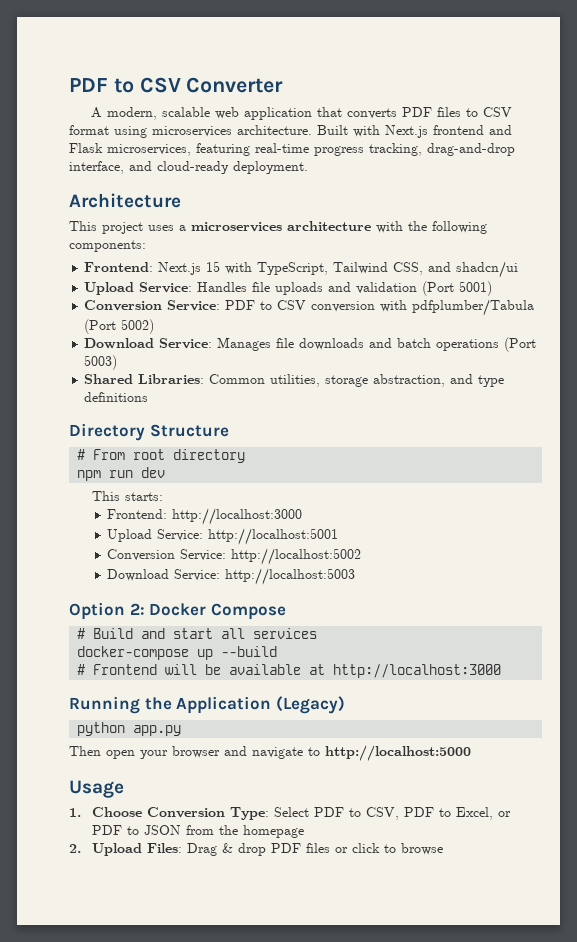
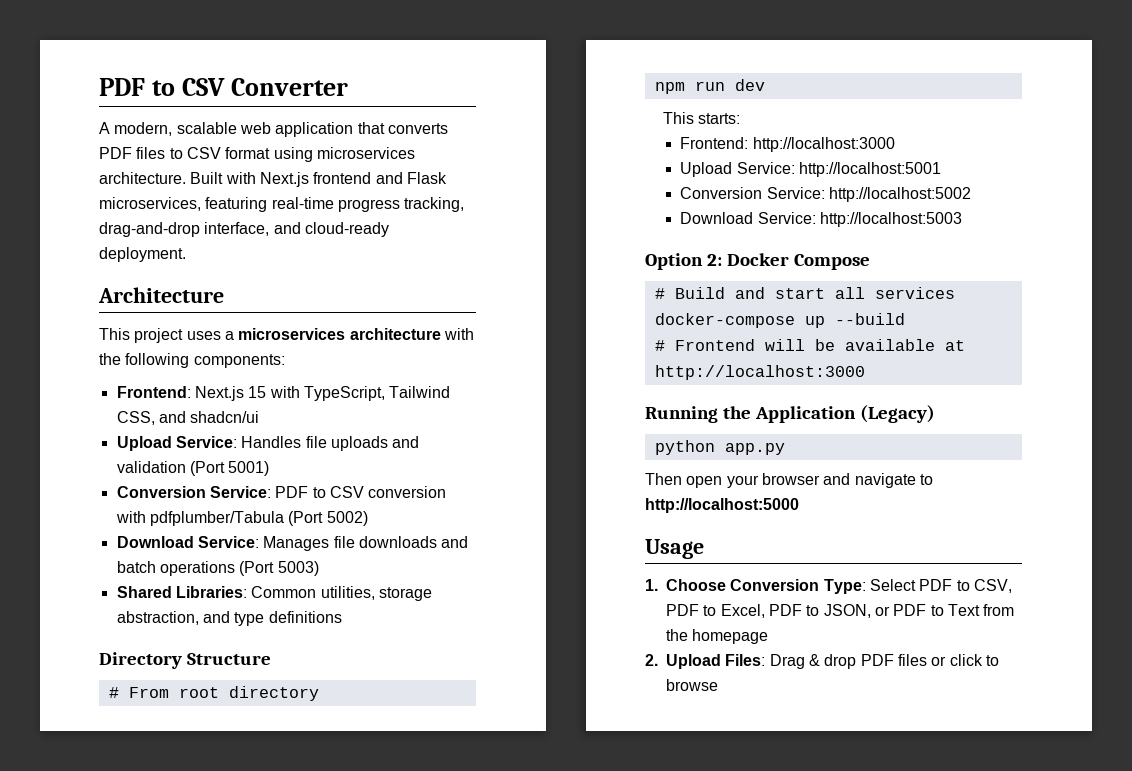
- 1. Choose Conversion Type: Select PDF to CSV, PDF to Excel, or PDF to JSON from the homepage
+ 1. Choose Conversion Type: Select PDF to CSV, PDF to Excel, PDF to JSON, or PDF to Text from the homepage

